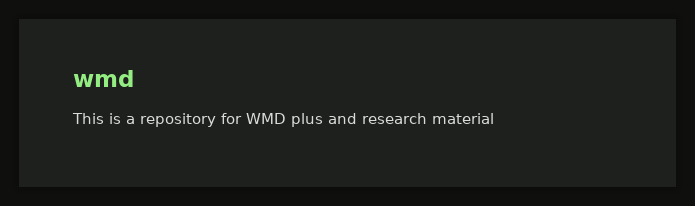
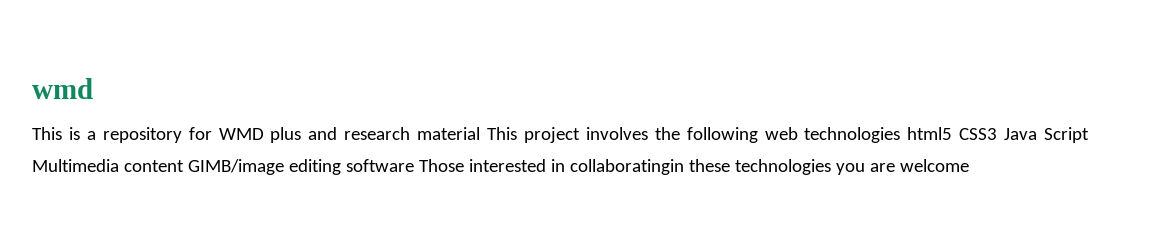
- This is a repository for WMD plus and research material
+ This is a repository for WMD plus and research material This project involves the following web technologies html5 CSS3 Java Script Multimedia content GIMB/image editing software Those interested in collaboratingin these technologies you are welcome

